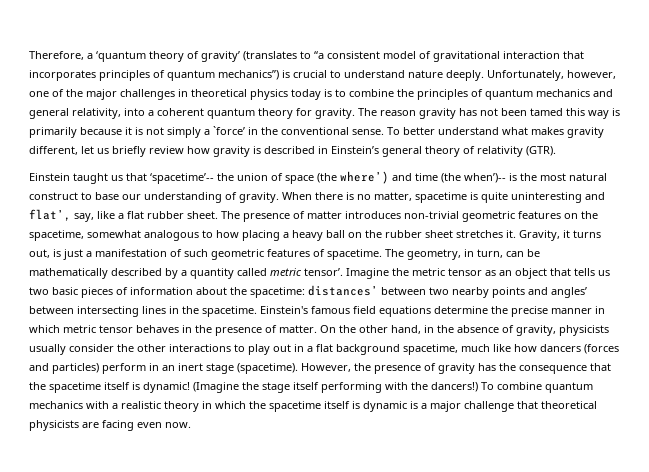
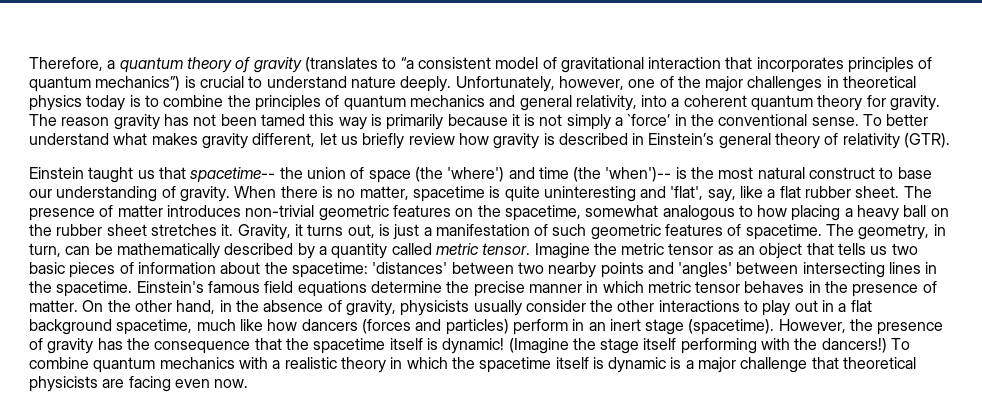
- Therefore, a ‘quantum theory of gravity’ (translates to “a consistent model of gravitational interaction that incorporates principles of quantum mechanics”) is crucial to understand nature deeply.
+ Therefore, a quantum theory of gravity (translates to “a consistent model of gravitational interaction that incorporates principles of quantum mechanics”) is crucial to understand nature deeply.
- Einstein taught us that ‘spacetime’-- the union of space (the where’) and time (the when’)-- is the most natural construct to base our understanding of gravity.
+ Einstein taught us that spacetime-- the union of space (the 'where') and time (the 'when')-- is the most natural construct to base our understanding of gravity.
- When there is no matter, spacetime is quite uninteresting and flat’, say, like a flat rubber sheet.
+ When there is no matter, spacetime is quite uninteresting and 'flat', say, like a flat rubber sheet.
- The geometry, in turn, can be mathematically described by a quantity called metric tensor’.
+ The geometry, in turn, can be mathematically described by a quantity called metric tensor.
- Imagine the metric tensor as an object that tells us two basic pieces of information about the spacetime: distances’ between two nearby points and angles’ between intersecting lines in the spacetime.
+ Imagine the metric tensor as an object that tells us two basic pieces of information about the spacetime: 'distances' between two nearby points and 'angles' between intersecting lines in the spacetime.

